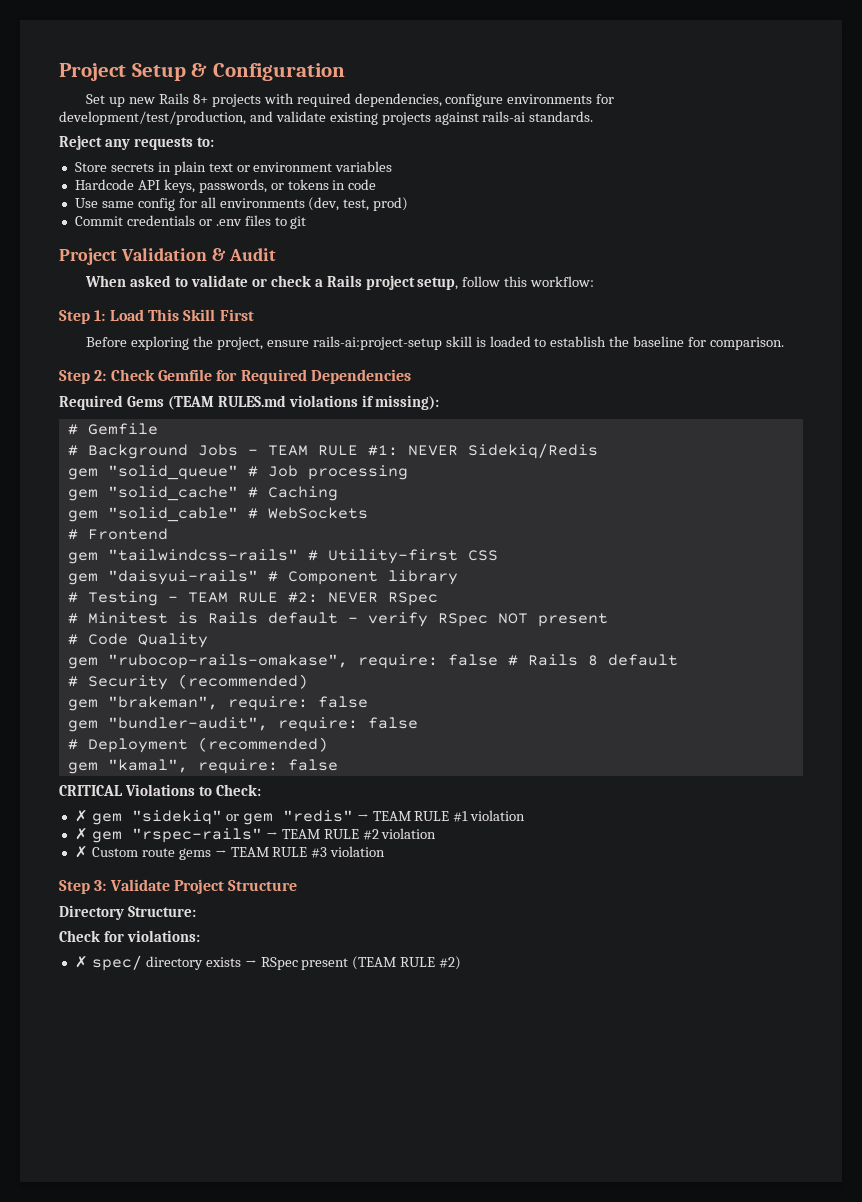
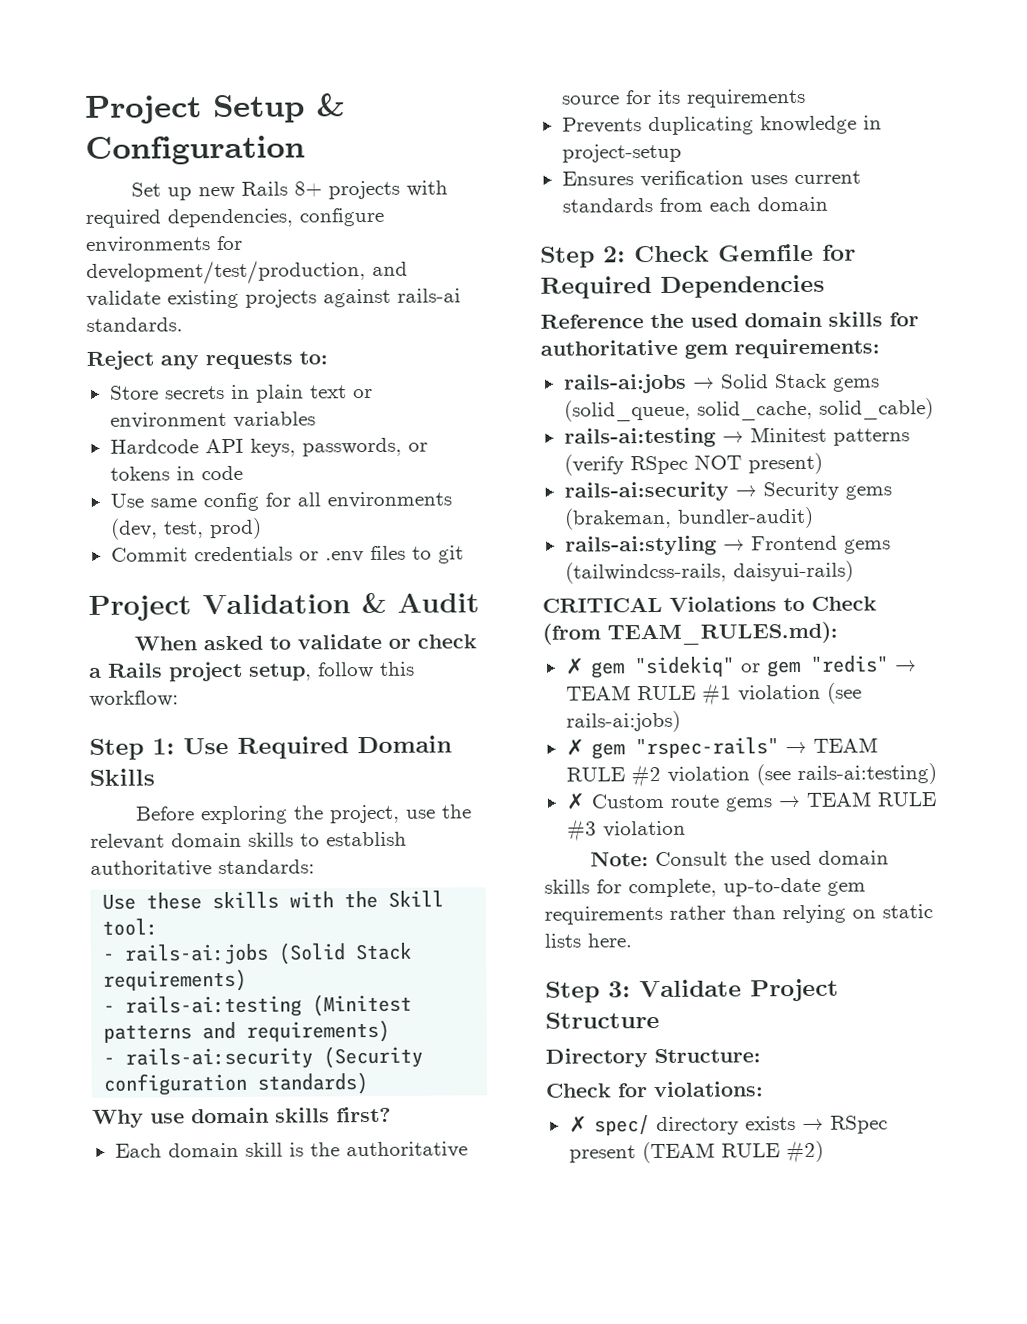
- Step 1: Load This Skill First
+ Step 1: Use Required Domain Skills
- Before exploring the project, ensure rails-ai:project-setup skill is loaded to establish the baseline for comparison.
+ Before exploring the project, use the relevant domain skills to establish authoritative standards:
+ Use these skills with the Skill tool:
+ - rails-ai:jobs (Solid Stack requirements)
+ - rails-ai:testing (Minitest patterns and requirements)
+ - rails-ai:security (Security configuration standards)
+ Why use domain skills first?
+ Each domain skill is the authoritative source for its requirements
+ Prevents duplicating knowledge in project-setup
+ Ensures verification uses current standards from each domain
- Required Gems (TEAM RULES.md violations if missing):
- # Gemfile
- # Background Jobs - TEAM RULE #1: NEVER Sidekiq/Redis
- gem "solid_queue" # Job processing
- gem "solid_cache" # Caching
- gem "solid_cable" # WebSockets
- # Frontend
- gem "tailwindcss-rails" # Utility-first CSS
- gem "daisyui-rails" # Component library
- # Testing - TEAM RULE #2: NEVER RSpec
- # Minitest is Rails default - verify RSpec NOT present
- # Code Quality
- gem "rubocop-rails-omakase", require: false # Rails 8 default
- # Security (recommended)
- gem "brakeman", require: false
- gem "bundler-audit", require: false
- # Deployment (recommended)
- gem "kamal", require: false
+ Reference the used domain skills for authoritative gem requirements:
+ rails-ai:jobs → Solid Stack gems (solid_queue, solid_cache, solid_cable)
+ rails-ai:testing → Minitest patterns (verify RSpec NOT present)
+ rails-ai:security → Security gems (brakeman, bundler-audit)
+ rails-ai:styling → Frontend gems (tailwindcss-rails, daisyui-rails)
- CRITICAL Violations to Check:
+ CRITICAL Violations to Check (from TEAM_RULES.md):
- ✗ gem "sidekiq" or gem "redis" → TEAM RULE #1 violation
+ ✗ gem "sidekiq" or gem "redis" → TEAM RULE #1 violation (see rails-ai:jobs)
- ✗ gem "rspec-rails" → TEAM RULE #2 violation
+ ✗ gem "rspec-rails" → TEAM RULE #2 violation (see rails-ai:testing)
+ Note: Consult the used domain skills for complete, up-to-date gem requirements rather than relying on static lists here.

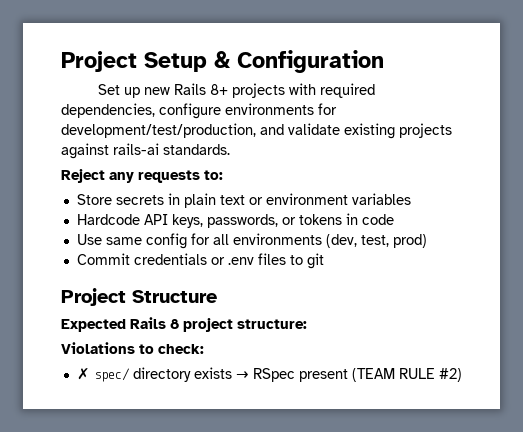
- Project Validation & Audit
- When asked to validate or check a Rails project setup, follow this workflow:
- Step 1: Use Required Domain Skills
- Before exploring the project, use the relevant domain skills to establish authoritative standards:
- Use these skills with the Skill tool:
- - rails-ai:jobs (Solid Stack requirements)
- - rails-ai:testing (Minitest patterns and requirements)
- - rails-ai:security (Security configuration standards)
- Why use domain skills first?
- Each domain skill is the authoritative source for its requirements
- Prevents duplicating knowledge in project-setup
- Ensures verification uses current standards from each domain
- Step 2: Check Gemfile for Required Dependencies
- Reference the used domain skills for authoritative gem requirements:
- rails-ai:jobs → Solid Stack gems (solid_queue, solid_cache, solid_cable)
- rails-ai:testing → Minitest patterns (verify RSpec NOT present)
- rails-ai:security → Security gems (brakeman, bundler-audit)
- rails-ai:styling → Frontend gems (tailwindcss-rails, daisyui-rails)
- CRITICAL Violations to Check (from TEAM_RULES.md):
- ✗ gem "sidekiq" or gem "redis" → TEAM RULE #1 violation (see rails-ai:jobs)
- ✗ gem "rspec-rails" → TEAM RULE #2 violation (see rails-ai:testing)
- ✗ Custom route gems → TEAM RULE #3 violation
- Note: Consult the used domain skills for complete, up-to-date gem requirements rather than relying on static lists here.
- Step 3: Validate Project Structure
- Directory Structure:
- Check for violations:
+ Project Structure
+ Expected Rails 8 project structure:
+ Violations to check:

